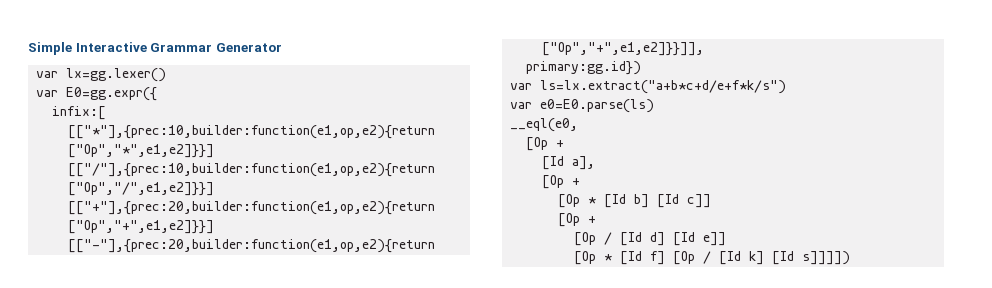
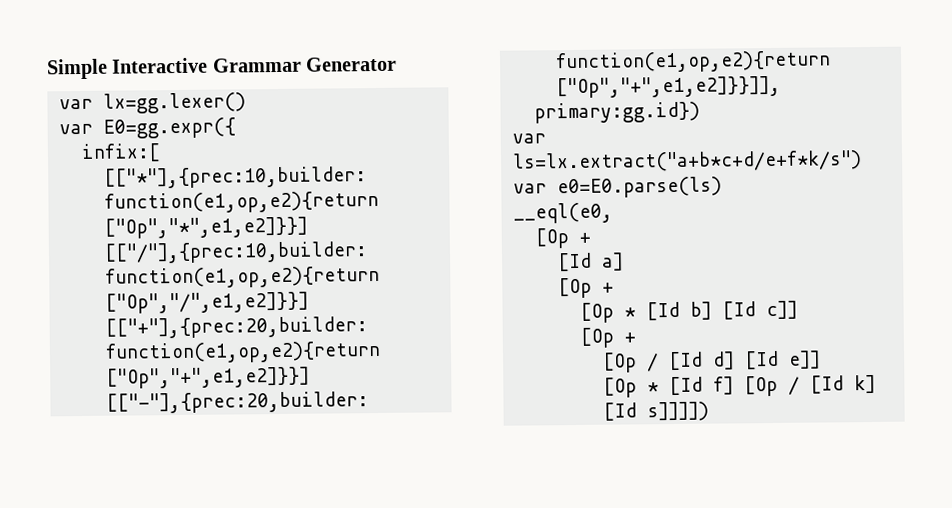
- [Id a],
+ [Id a]

